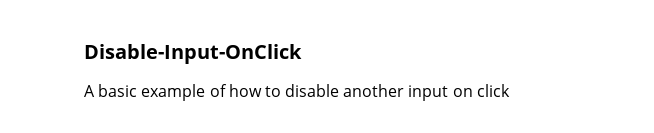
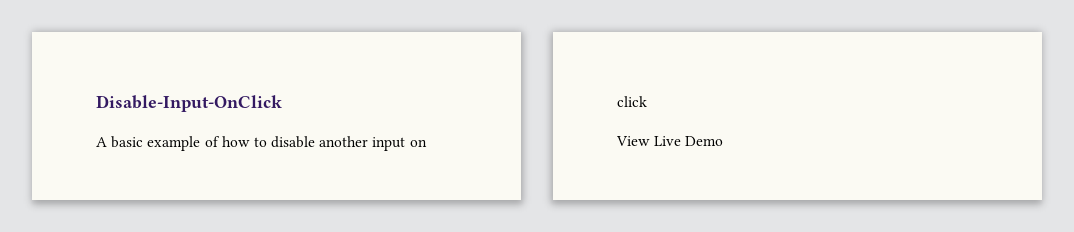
+ View Live Demo

